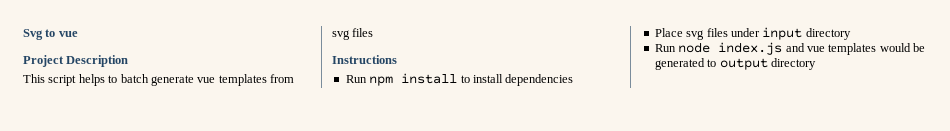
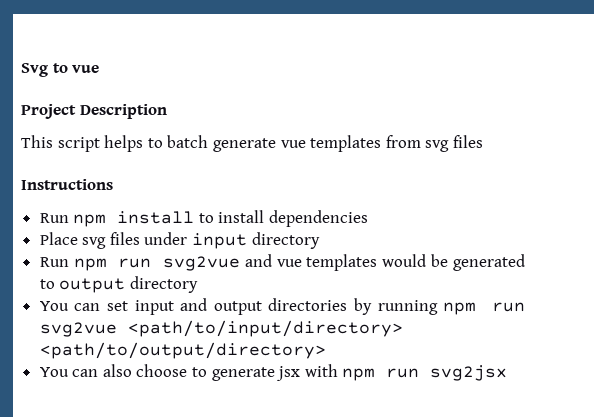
- Run node index.js and vue templates would be generated to output directory
+ Run npm run svg2vue and vue templates would be generated to output directory
+ You can set input and output directories by running npm run svg2vue <path/to/input/directory> <path/to/output/directory>
+ You can also choose to generate jsx with npm run svg2jsx

